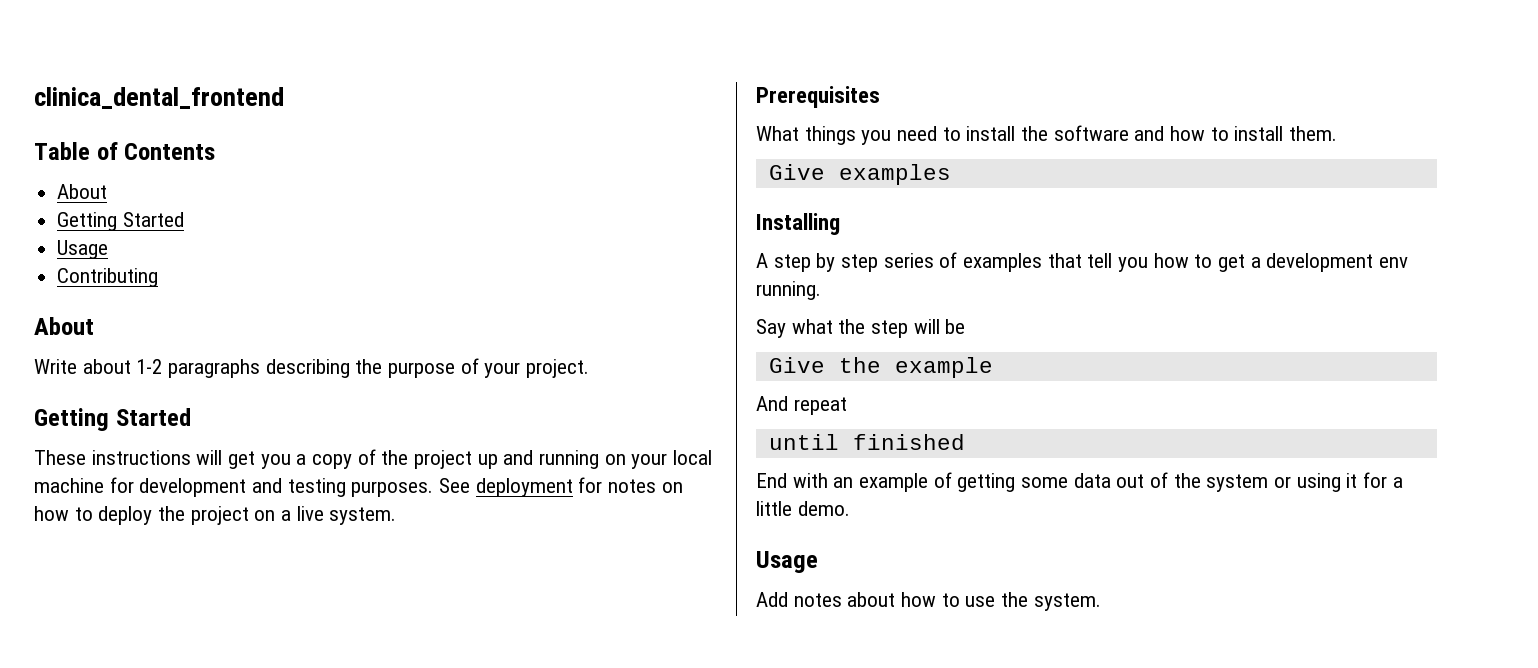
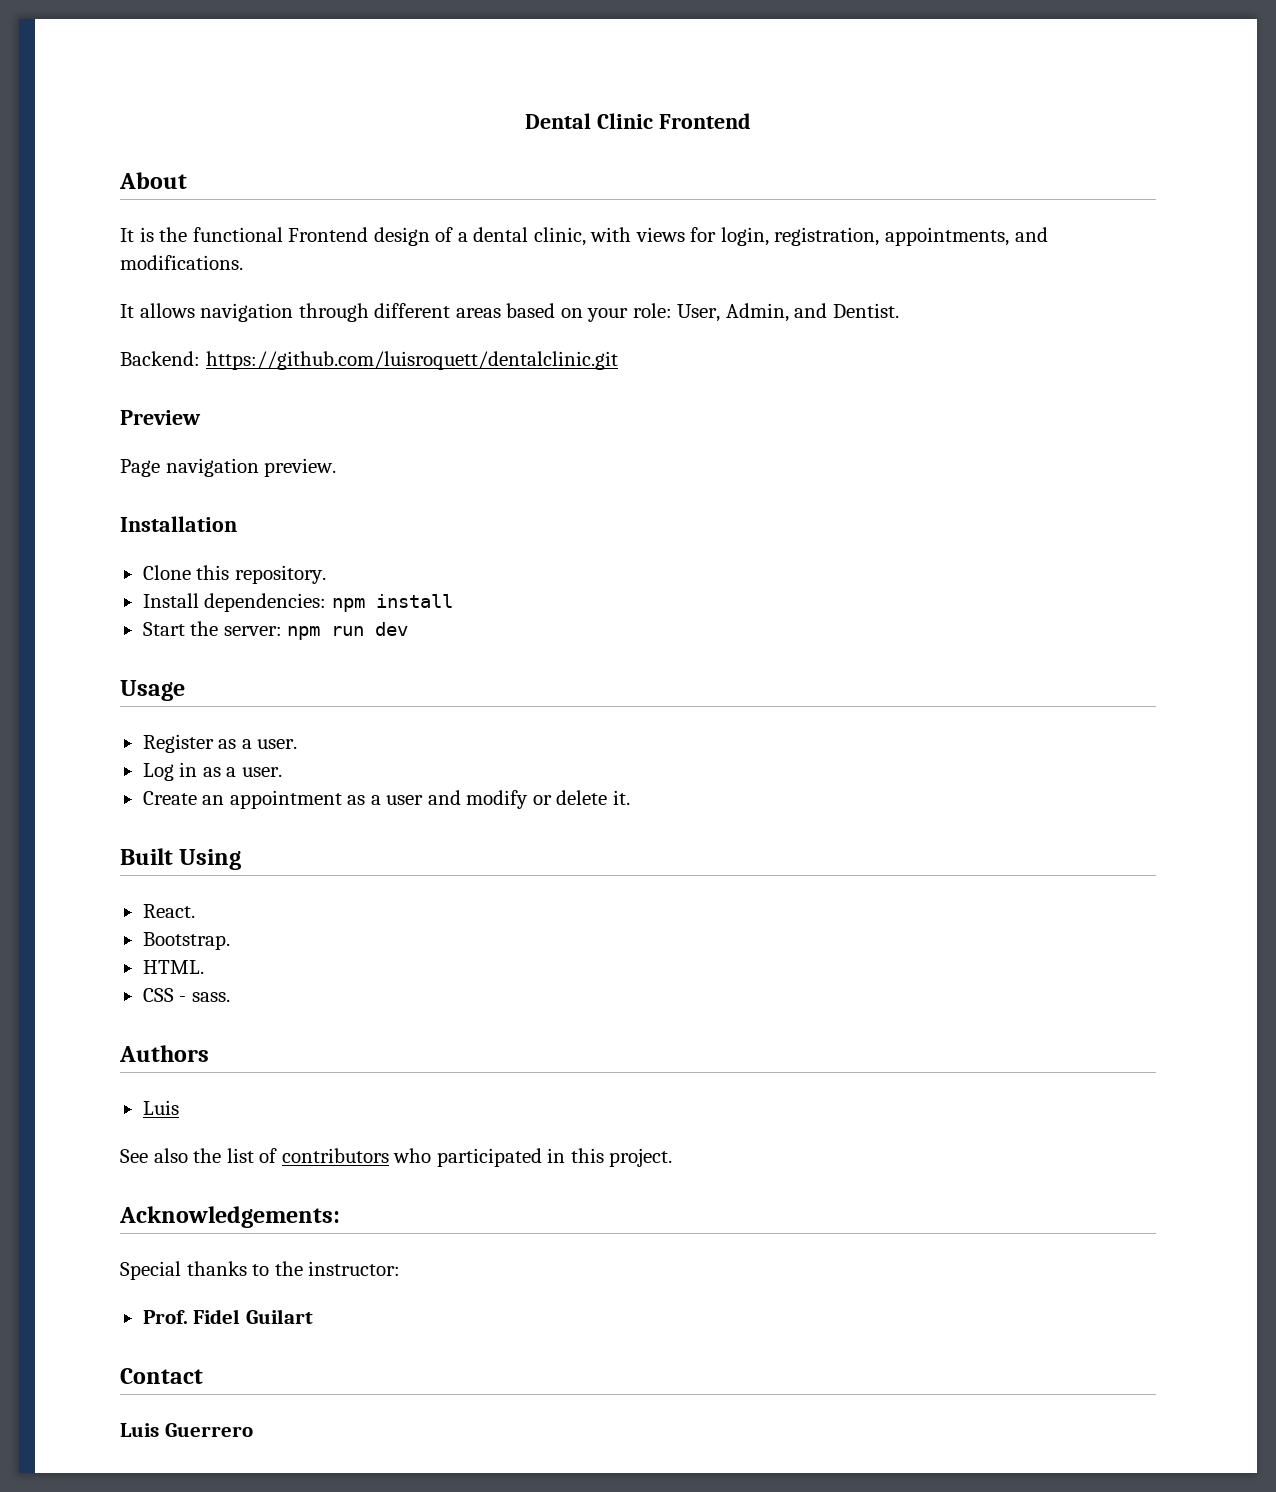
- clinica_dental_frontend
- Table of Contents
+ Dental Clinic Frontend
  About
- Getting Started
+ It is the functional Frontend design of a dental clinic, with views for login, registration, appointments, and modifications.
+ It allows navigation through different areas based on your role: User, Admin, and Dentist.
+ Backend: https://github.com/luisroquett/dentalclinic.git
+ Preview
+ Page navigation preview.
+ Installation
+ Clone this repository.
+ Install dependencies: npm install
+ Start the server: npm run dev
  Usage
- Contributing
- About
- Write about 1-2 paragraphs describing the purpose of your project.
- Getting Started
- These instructions will get you a copy of the project up and running on your local machine for development and testing purposes. See deployment for notes on how to deploy the project on a live system.
- Prerequisites
- What things you need to install the software and how to install them.
- Give examples
- Installing
- A step by step series of examples that tell you how to get a development env running.
- Say what the step will be
- Give the example
- And repeat
- until finished
- End with an example of getting some data out of the system or using it for a little demo.
- Usage
- Add notes about how to use the system.
+ Register as a user.
+ Log in as a user.
+ Create an appointment as a user and modify or delete it.
+ Built Using
+ React.
+ Bootstrap.
+ HTML.
+ CSS - sass.
+ Authors
+ Luis
+ See also the list of contributors who participated in this project.
+ Acknowledgements:
+ Special thanks to the instructor:
+ Prof. Fidel Guilart
+ Contact
+ Luis Guerrero

